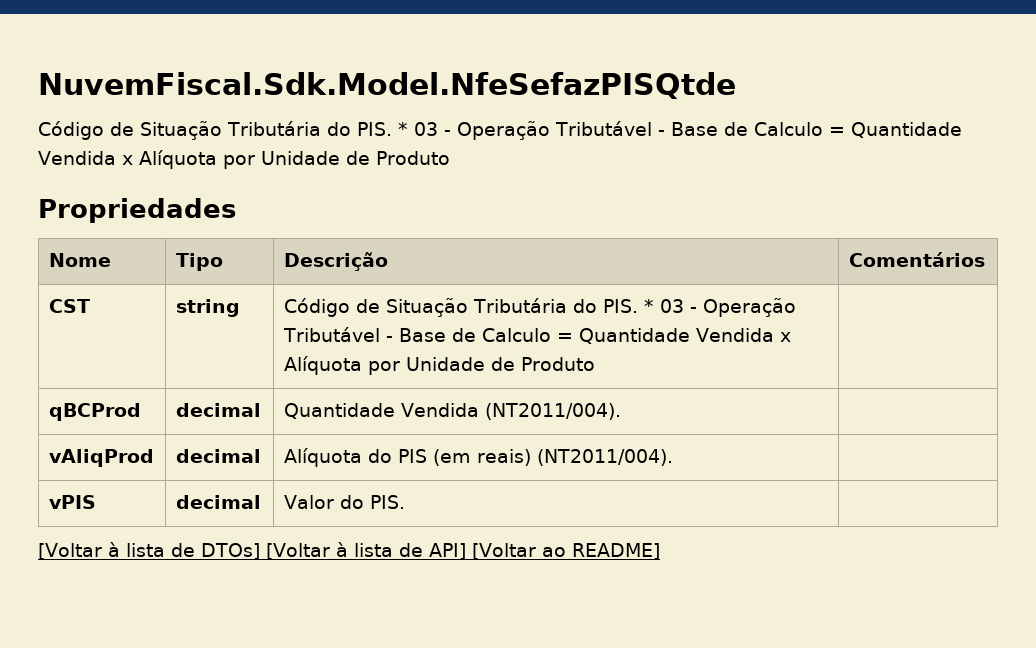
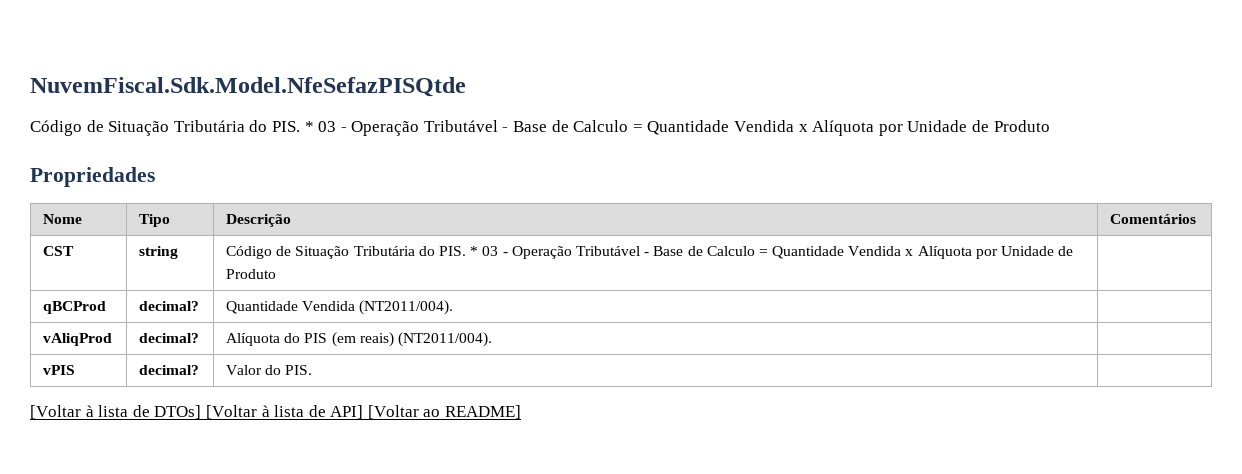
- qBCProd | decimal | Quantidade Vendida (NT2011/004). |
+ qBCProd | decimal? | Quantidade Vendida (NT2011/004). |
- vAliqProd | decimal | Alíquota do PIS (em reais) (NT2011/004). |
+ vAliqProd | decimal? | Alíquota do PIS (em reais) (NT2011/004). |
- vPIS | decimal | Valor do PIS. |
+ vPIS | decimal? | Valor do PIS. |

